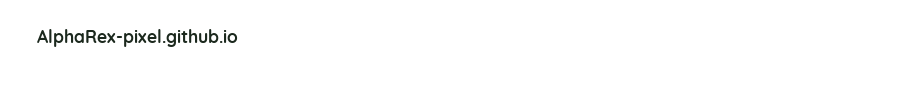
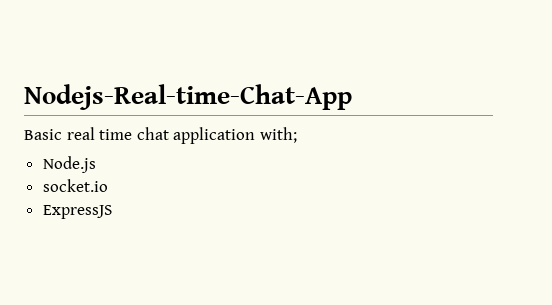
- AlphaRex-pixel.github.io
+ Nodejs-Real-time-Chat-App
+ Basic real time chat application with;
+ Node.js
+ socket.io
+ ExpressJS

